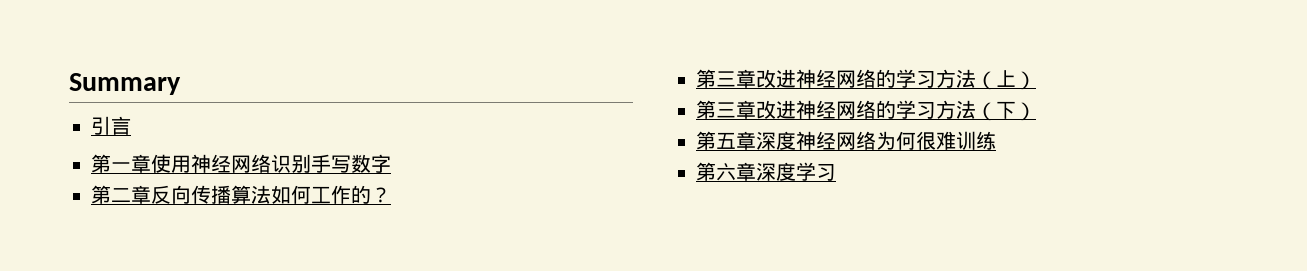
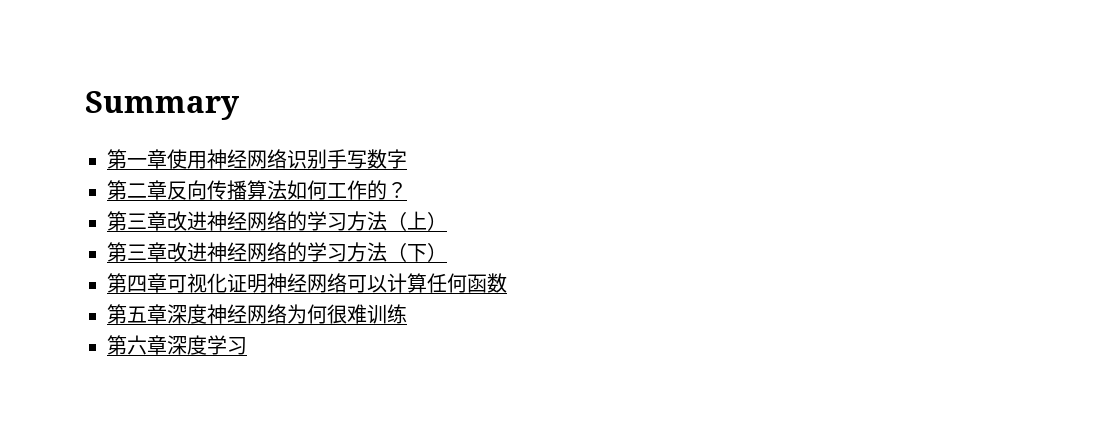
- 引言
+ 第四章可视化证明神经网络可以计算任何函数

